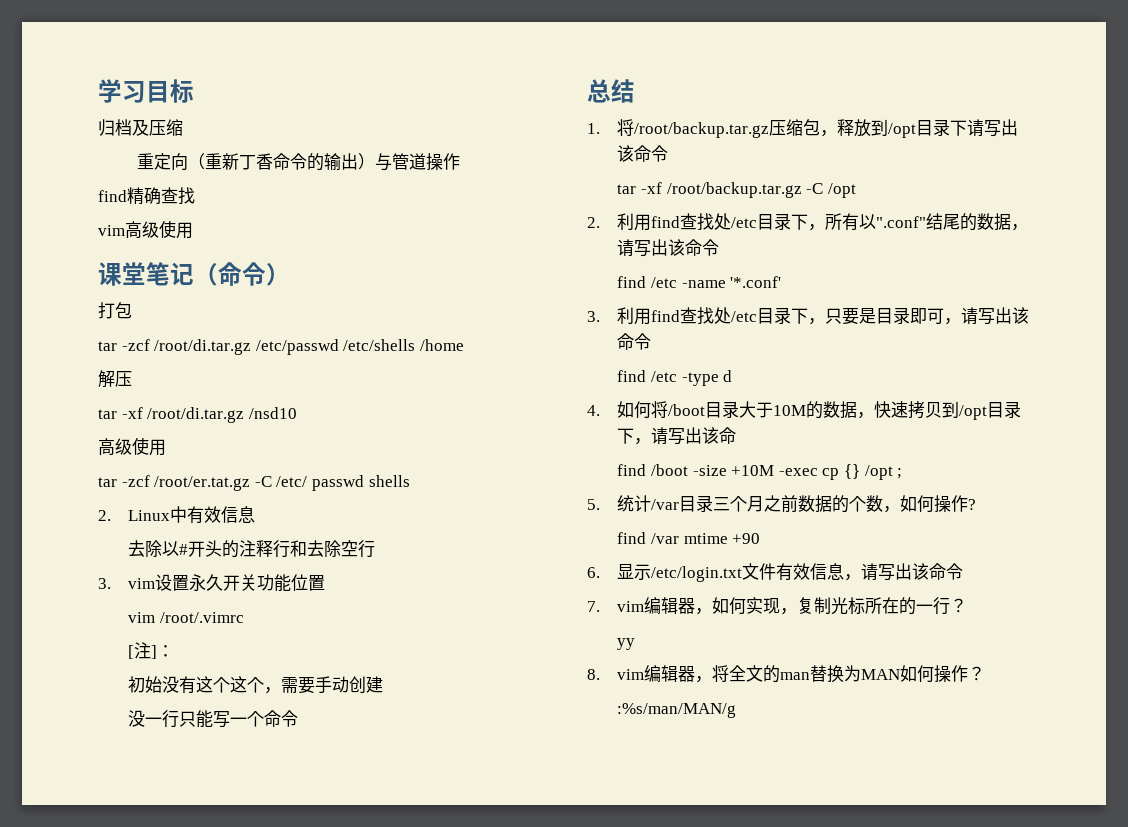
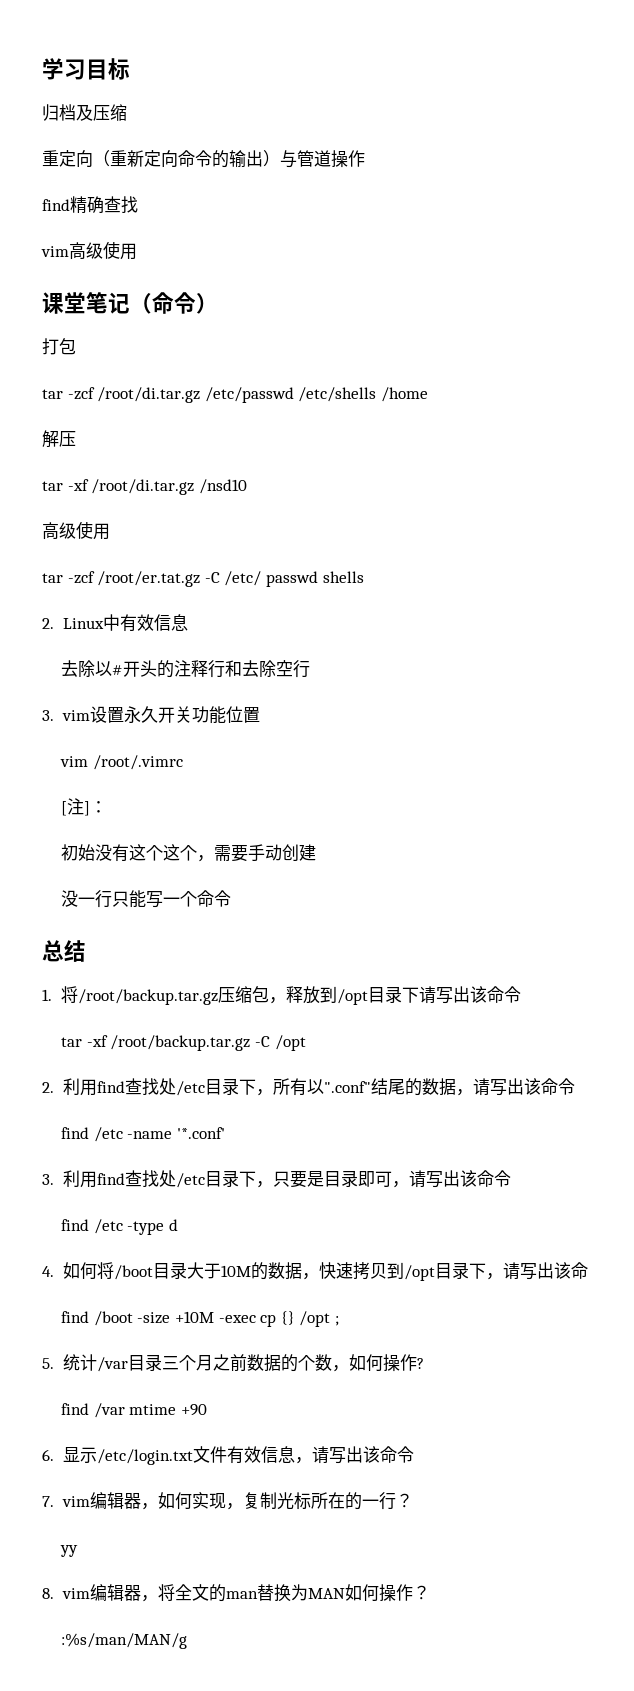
- 重定向（重新丁香命令的输出）与管道操作
+ 重定向（重新定向命令的输出）与管道操作

